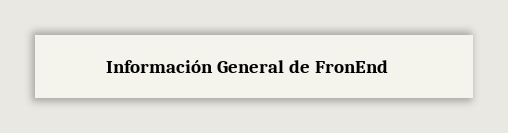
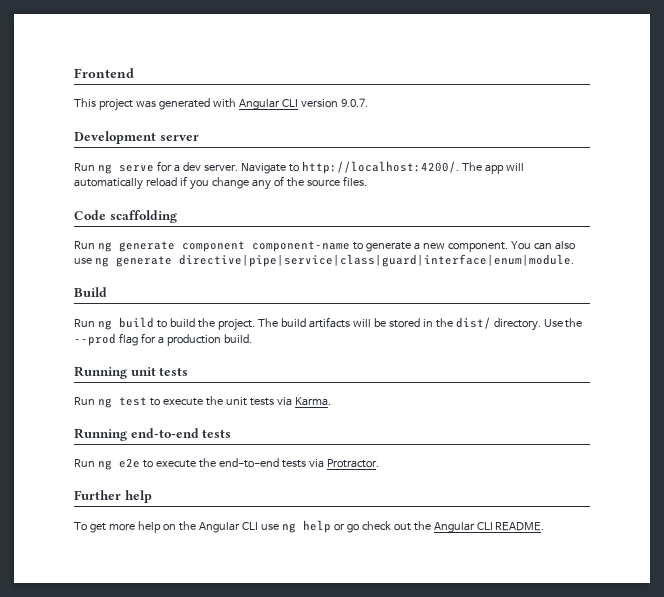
- Información General de FronEnd
+ Frontend
+ This project was generated with Angular CLI version 9.0.7.
+ Development server
+ Run ng serve for a dev server. Navigate to http://localhost:4200/. The app will automatically reload if you change any of the source files.
+ Code scaffolding
+ Run ng generate component component-name to generate a new component. You can also use ng generate directive|pipe|service|class|guard|interface|enum|module.
+ Build
+ Run ng build to build the project. The build artifacts will be stored in the dist/ directory. Use the --prod flag for a production build.
+ Running unit tests
+ Run ng test to execute the unit tests via Karma.
+ Running end-to-end tests
+ Run ng e2e to execute the end-to-end tests via Protractor.
+ Further help
+ To get more help on the Angular CLI use ng help or go check out the Angular CLI README.

